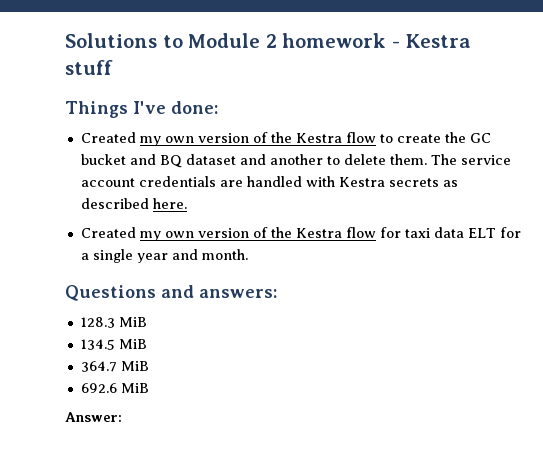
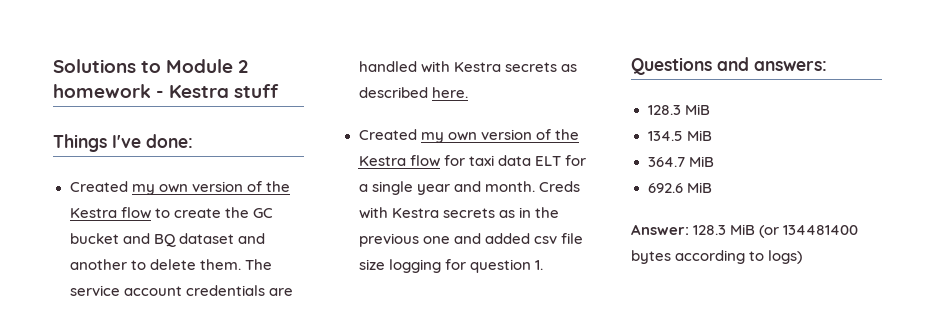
+ Creds with Kestra secrets as in the previous one and added csv file size logging for question 1.
- Answer:
+ Answer: 128.3 MiB (or 134481400 bytes according to logs)

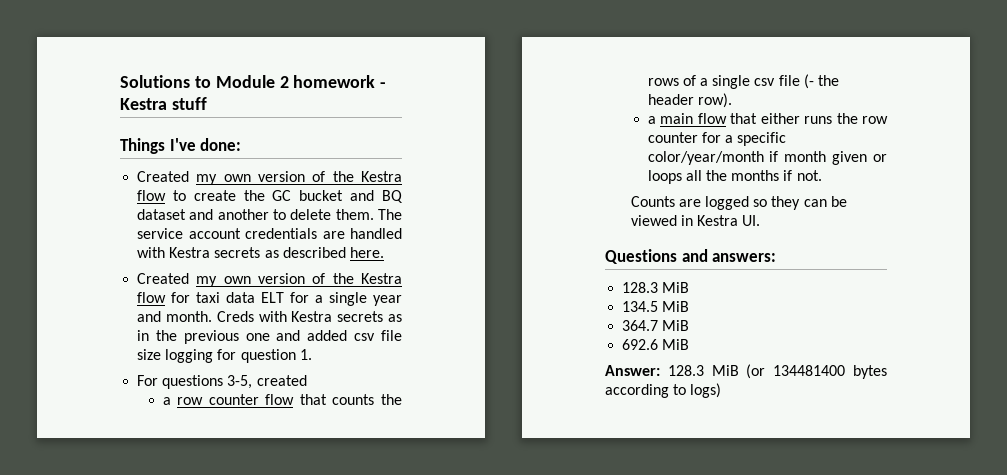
+ For questions 3-5, created
+ a row counter flow that counts the rows of a single csv file (- the header row).
+ a main flow that either runs the row counter for a specific color/year/month if month given or loops all the months if not.
+ Counts are logged so they can be viewed in Kestra UI.

